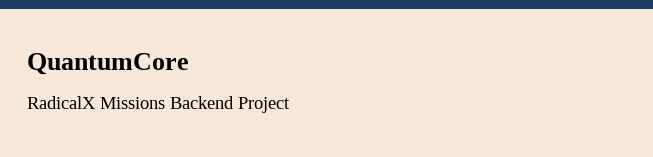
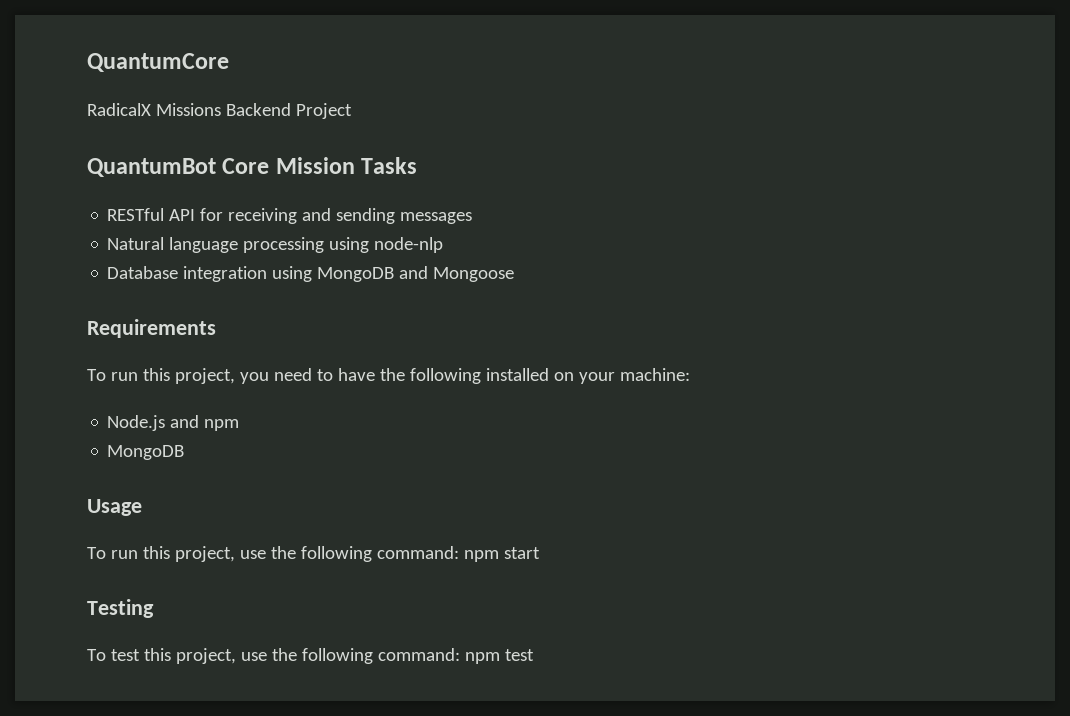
+ QuantumBot Core Mission Tasks
+ RESTful API for receiving and sending messages
+ Natural language processing using node-nlp
+ Database integration using MongoDB and Mongoose
+ Requirements
+ To run this project, you need to have the following installed on your machine:
+ Node.js and npm
+ MongoDB
+ Usage
+ To run this project, use the following command: npm start
+ Testing
+ To test this project, use the following command: npm test

